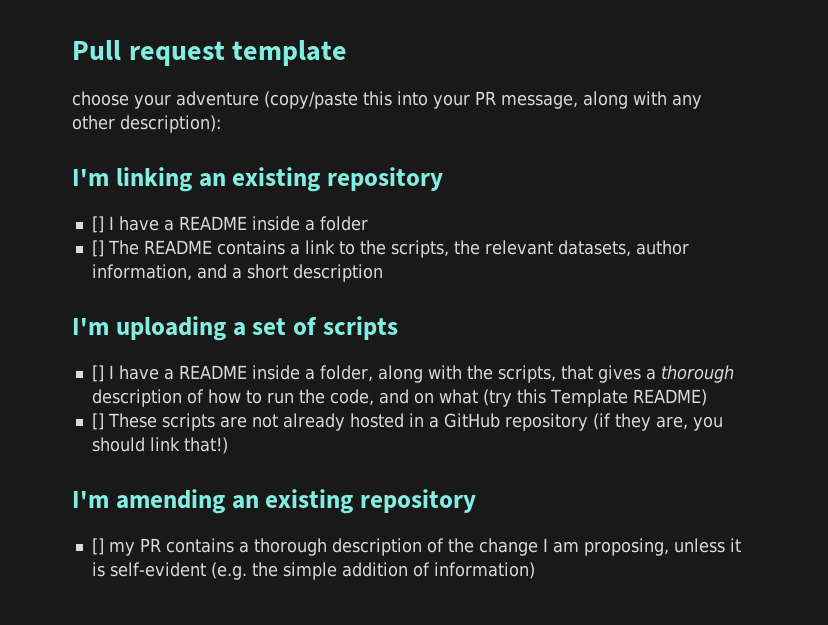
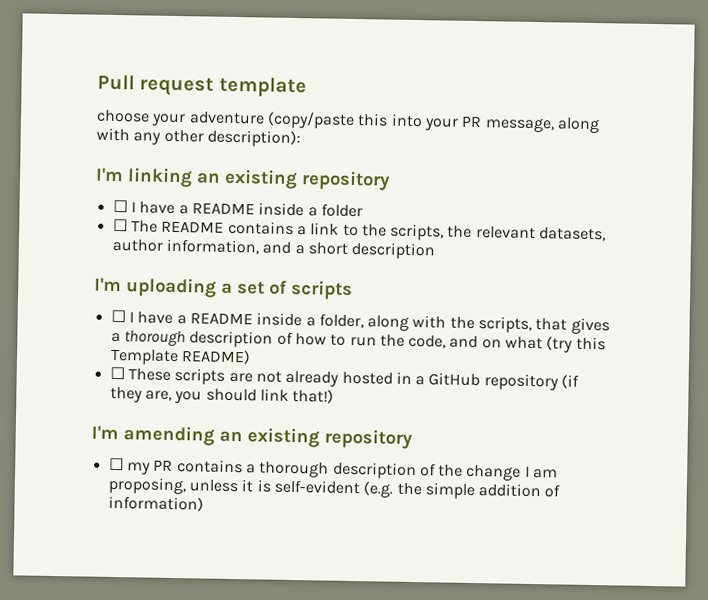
- [] I have a README inside a folder
+ ☐ I have a README inside a folder
- [] The README contains a link to the scripts, the relevant datasets, author information, and a short description
+ ☐ The README contains a link to the scripts, the relevant datasets, author information, and a short description
- [] I have a README inside a folder, along with the scripts, that gives a thorough description of how to run the code, and on what (try this Template README)
+ ☐ I have a README inside a folder, along with the scripts, that gives a thorough description of how to run the code, and on what (try this Template README)
- [] These scripts are not already hosted in a GitHub repository (if they are, you should link that!)
+ ☐ These scripts are not already hosted in a GitHub repository (if they are, you should link that!)
- [] my PR contains a thorough description of the change I am proposing, unless it is self-evident (e.g. the simple addition of information)
+ ☐ my PR contains a thorough description of the change I am proposing, unless it is self-evident (e.g. the simple addition of information)

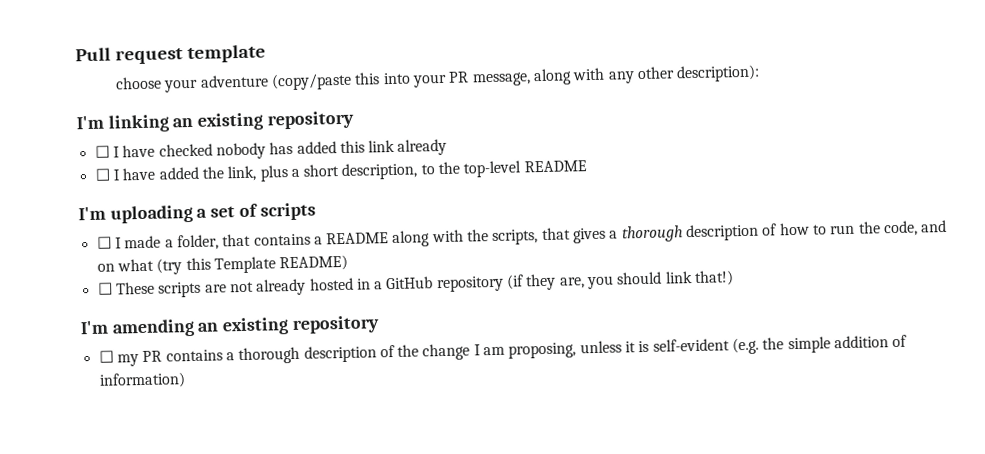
- ☐ I have a README inside a folder
- ☐ The README contains a link to the scripts, the relevant datasets, author information, and a short description
+ ☐ I have checked nobody has added this link already
+ ☐ I have added the link, plus a short description, to the top-level README
- ☐ I have a README inside a folder, along with the scripts, that gives a thorough description of how to run the code, and on what (try this Template README)
+ ☐ I made a folder, that contains a README along with the scripts, that gives a thorough description of how to run the code, and on what (try this Template README)

